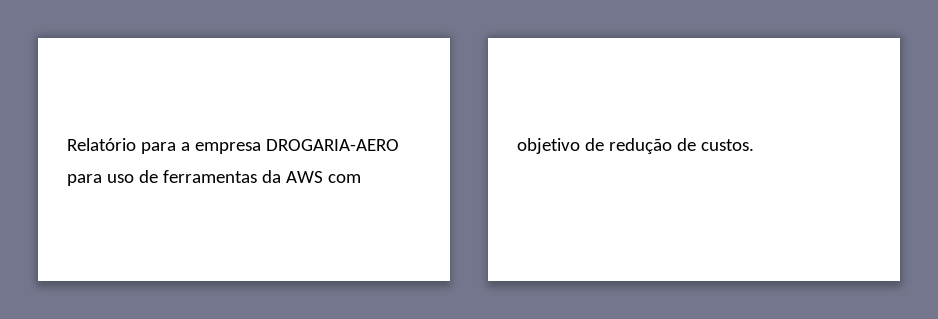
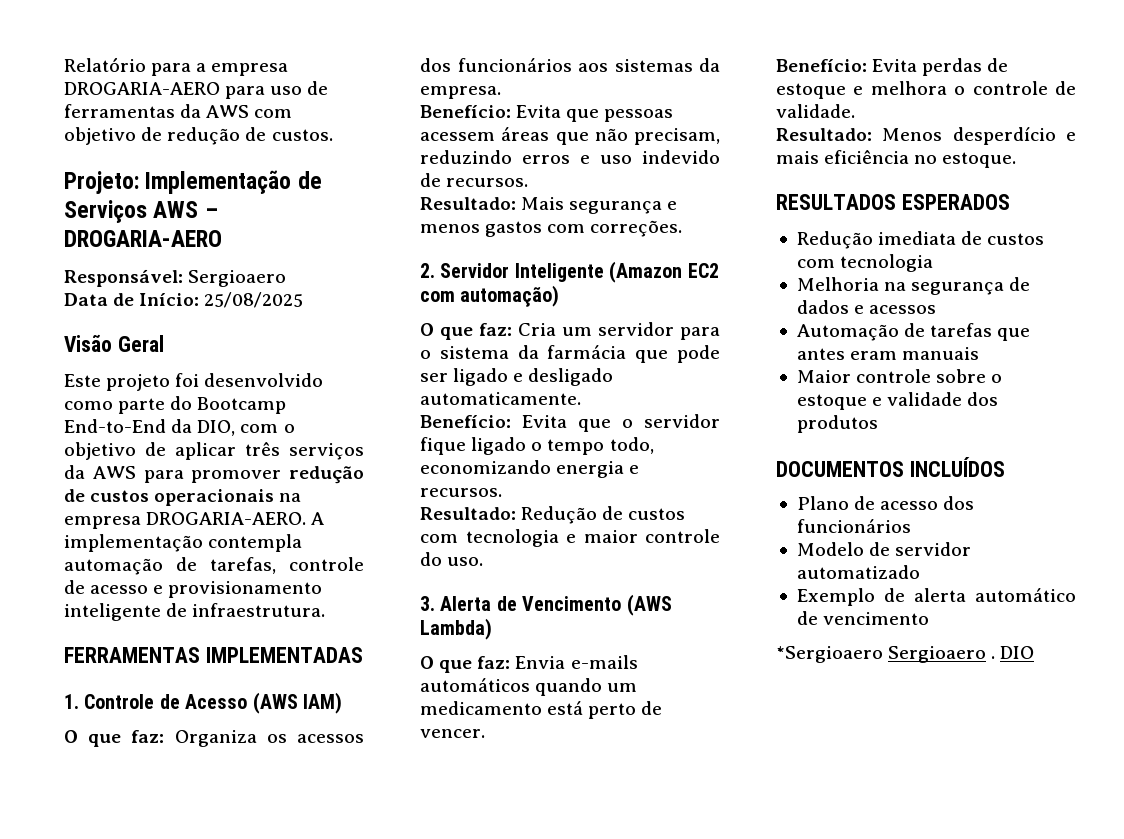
+ Projeto: Implementação de Serviços AWS – DROGARIA-AERO
+ Responsável: Sergioaero
+ Data de Início: 25/08/2025
+ Visão Geral
+ Este projeto foi desenvolvido como parte do Bootcamp End-to-End da DIO, com o objetivo de aplicar três serviços da AWS para promover redução de custos operacionais na empresa DROGARIA-AERO. A implementação contempla automação de tarefas, controle de acesso e provisionamento inteligente de infraestrutura.
+ FERRAMENTAS IMPLEMENTADAS
+ 1. Controle de Acesso (AWS IAM)
+ O que faz: Organiza os acessos dos funcionários aos sistemas da empresa.
+ Benefício: Evita que pessoas acessem áreas que não precisam, reduzindo erros e uso indevido de recursos.
+ Resultado: Mais segurança e menos gastos com correções.
+ 2. Servidor Inteligente (Amazon EC2 com automação)
+ O que faz: Cria um servidor para o sistema da farmácia que pode ser ligado e desligado automaticamente.
+ Benefício: Evita que o servidor fique ligado o tempo todo, economizando energia e recursos.
+ Resultado: Redução de custos com tecnologia e maior controle do uso.
+ 3. Alerta de Vencimento (AWS Lambda)
+ O que faz: Envia e-mails automáticos quando um medicamento está perto de vencer.
+ Benefício: Evita perdas de estoque e melhora o controle de validade.
+ Resultado: Menos desperdício e mais eficiência no estoque.
+ RESULTADOS ESPERADOS
+ Redução imediata de custos com tecnologia
+ Melhoria na segurança de dados e acessos
+ Automação de tarefas que antes eram manuais
+ Maior controle sobre o estoque e validade dos produtos
+ DOCUMENTOS INCLUÍDOS
+ Plano de acesso dos funcionários
+ Modelo de servidor automatizado
+ Exemplo de alerta automático de vencimento
+ *Sergioaero Sergioaero . DIO

